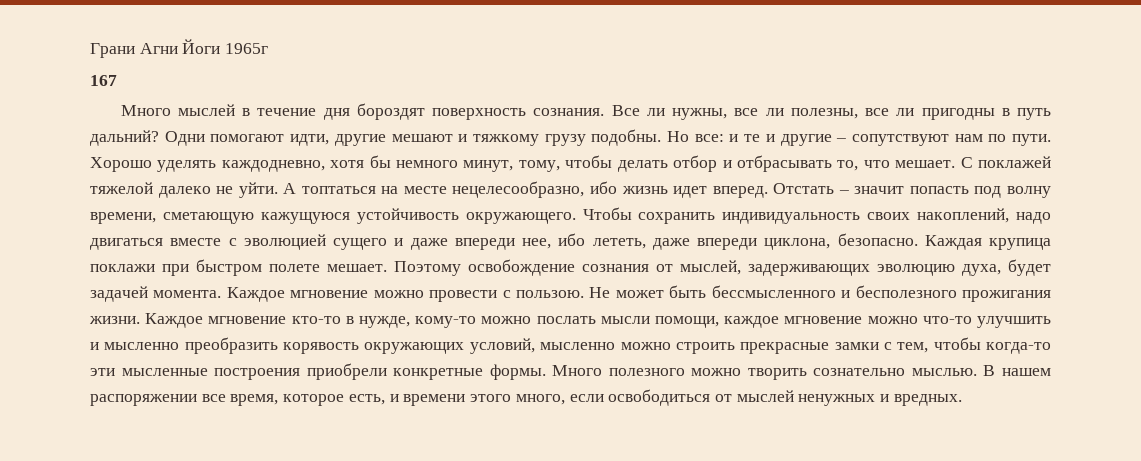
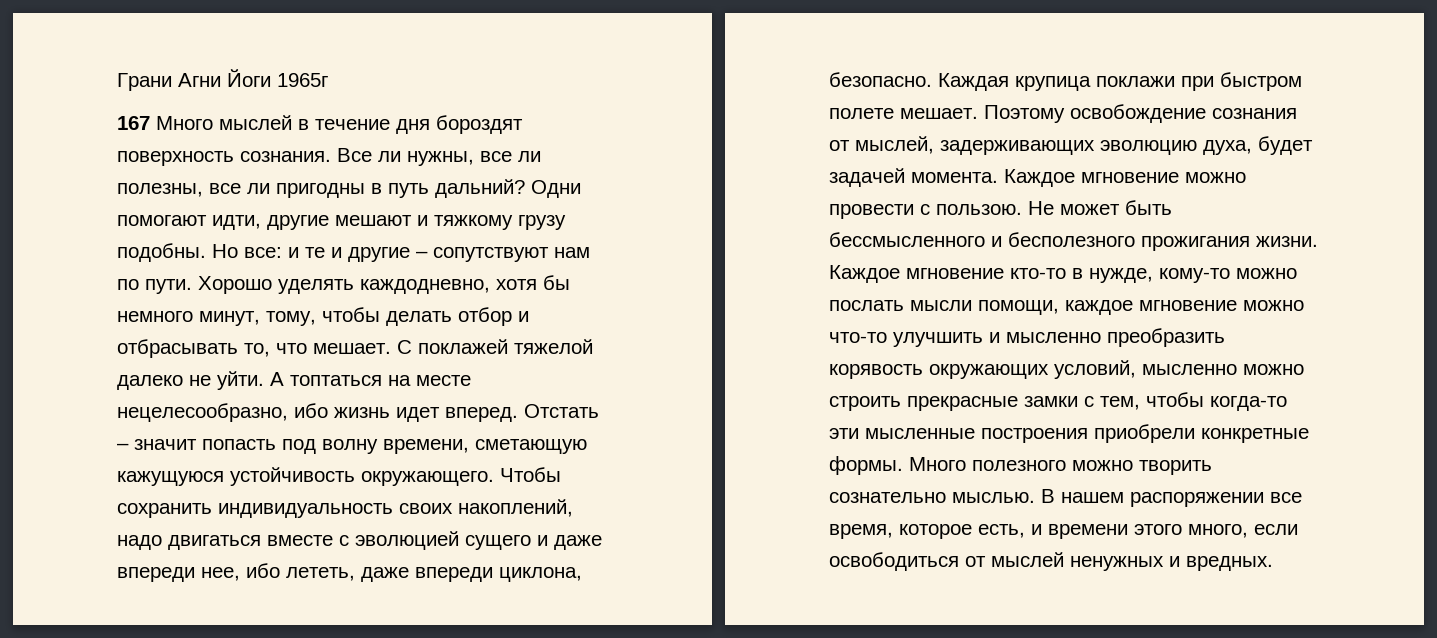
- 167
- Много мыслей в течение дня бороздят поверхность сознания.
+ 167 Много мыслей в течение дня бороздят поверхность сознания.

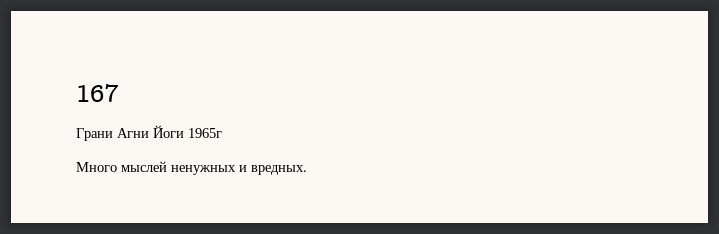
+ 167
- 167 Много мыслей в течение дня бороздят поверхность сознания. Все ли нужны, все ли полезны, все ли пригодны в путь дальний? Одни помогают идти, другие мешают и тяжкому грузу подобны. Но все: и те и другие – сопутствуют нам по пути. Хорошо уделять каждодневно, хотя бы немного минут, тому, чтобы делать отбор и отбрасывать то, что мешает. С поклажей тяжелой далеко не уйти. А топтаться на месте нецелесообразно, ибо жизнь идет вперед. Отстать – значит попасть под волну времени, сметающую кажущуюся устойчивость окружающего. Чтобы сохранить индивидуальность своих накоплений, надо двигаться вместе с эволюцией сущего и даже впереди нее, ибо лететь, даже впереди циклона, безопасно. Каждая крупица поклажи при быстром полете мешает. Поэтому освобождение сознания от мыслей, задерживающих эволюцию духа, будет задачей момента. Каждое мгновение можно провести с пользою. Не может быть бессмысленного и бесполезного прожигания жизни. Каждое мгновение кто-то в нужде, кому-то можно послать мысли помощи, каждое мгновение можно что-то улучшить и мысленно преобразить корявость окружающих условий, мысленно можно строить прекрасные замки с тем, чтобы когда-то эти мысленные построения приобрели конкретные формы. Много полезного можно творить сознательно мыслью. В нашем распоряжении все время, которое есть, и времени этого много, если освободиться от мыслей ненужных и вредных.
+ Много мыслей ненужных и вредных.

